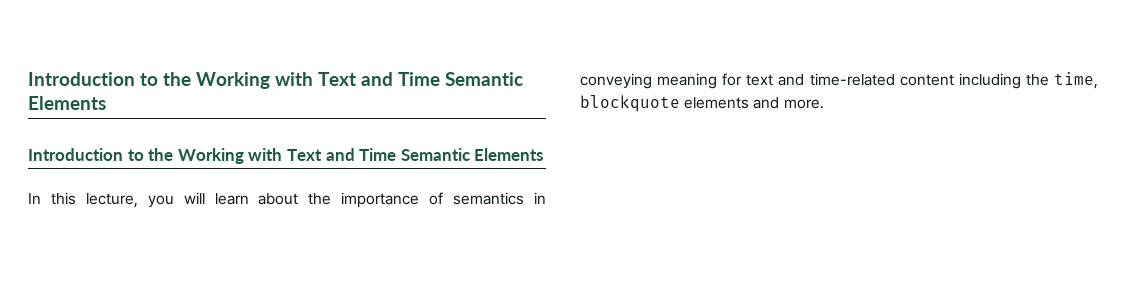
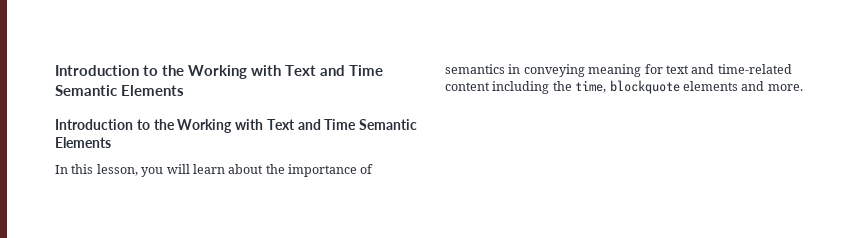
- In this lecture, you will learn about the importance of semantics in conveying meaning for text and time-related content including the time, blockquote elements and more.
+ In this lesson, you will learn about the importance of semantics in conveying meaning for text and time-related content including the time, blockquote elements and more.

